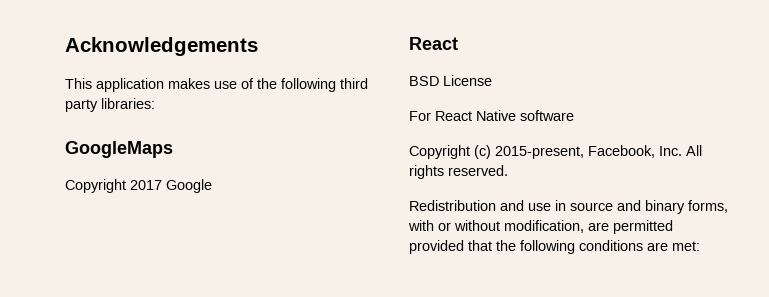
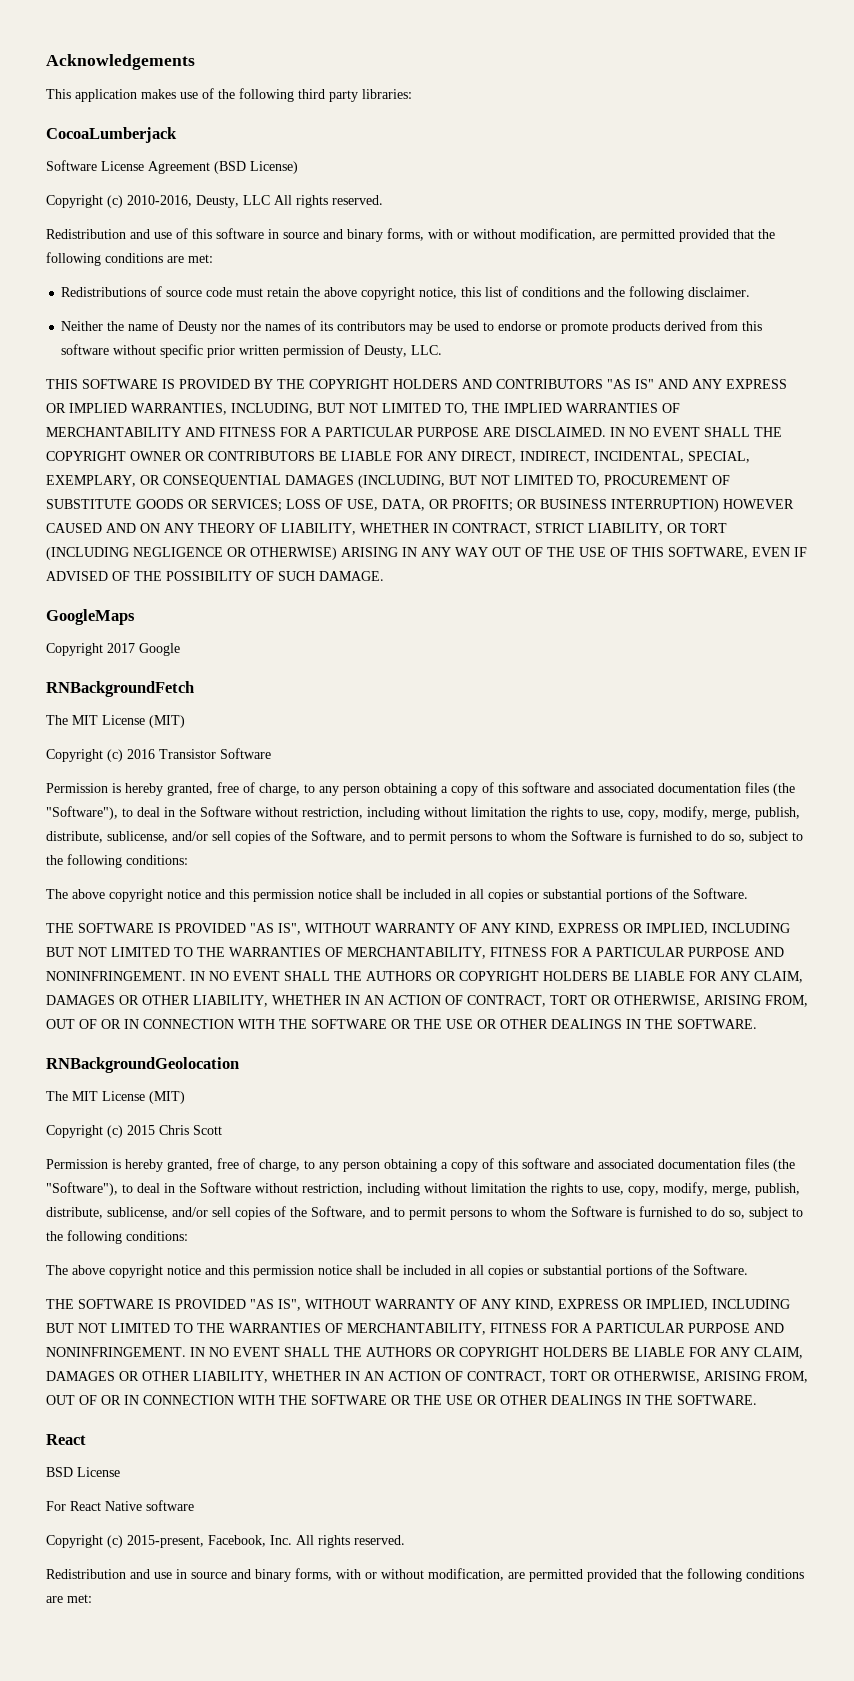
+ CocoaLumberjack
+ Software License Agreement (BSD License)
+ Copyright (c) 2010-2016, Deusty, LLC All rights reserved.
+ Redistribution and use of this software in source and binary forms, with or without modification, are permitted provided that the following conditions are met:
+ Redistributions of source code must retain the above copyright notice, this list of conditions and the following disclaimer.
+ Neither the name of Deusty nor the names of its contributors may be used to endorse or promote products derived from this software without specific prior written permission of Deusty, LLC.
+ THIS SOFTWARE IS PROVIDED BY THE COPYRIGHT HOLDERS AND CONTRIBUTORS "AS IS" AND ANY EXPRESS OR IMPLIED WARRANTIES, INCLUDING, BUT NOT LIMITED TO, THE IMPLIED WARRANTIES OF MERCHANTABILITY AND FITNESS FOR A PARTICULAR PURPOSE ARE DISCLAIMED. IN NO EVENT SHALL THE COPYRIGHT OWNER OR CONTRIBUTORS BE LIABLE FOR ANY DIRECT, INDIRECT, INCIDENTAL, SPECIAL, EXEMPLARY, OR CONSEQUENTIAL DAMAGES (INCLUDING, BUT NOT LIMITED TO, PROCUREMENT OF SUBSTITUTE GOODS OR SERVICES; LOSS OF USE, DATA, OR PROFITS; OR BUSINESS INTERRUPTION) HOWEVER CAUSED AND ON ANY THEORY OF LIABILITY, WHETHER IN CONTRACT, STRICT LIABILITY, OR TORT (INCLUDING NEGLIGENCE OR OTHERWISE) ARISING IN ANY WAY OUT OF THE USE OF THIS SOFTWARE, EVEN IF ADVISED OF THE POSSIBILITY OF SUCH DAMAGE.
  GoogleMaps
  Copyright 2017 Google
+ RNBackgroundFetch
+ The MIT License (MIT)
+ Copyright (c) 2016 Transistor Software
+ Permission is hereby granted, free of charge, to any person obtaining a copy of this software and associated documentation files (the "Software"), to deal in the Software without restriction, including without limitation the rights to use, copy, modify, merge, publish, distribute, sublicense, and/or sell copies of the Software, and to permit persons to whom the Software is furnished to do so, subject to the following conditions:
+ The above copyright notice and this permission notice shall be included in all copies or substantial portions of the Software.
+ THE SOFTWARE IS PROVIDED "AS IS", WITHOUT WARRANTY OF ANY KIND, EXPRESS OR IMPLIED, INCLUDING BUT NOT LIMITED TO THE WARRANTIES OF MERCHANTABILITY, FITNESS FOR A PARTICULAR PURPOSE AND NONINFRINGEMENT. IN NO EVENT SHALL THE AUTHORS OR COPYRIGHT HOLDERS BE LIABLE FOR ANY CLAIM, DAMAGES OR OTHER LIABILITY, WHETHER IN AN ACTION OF CONTRACT, TORT OR OTHERWISE, ARISING FROM, OUT OF OR IN CONNECTION WITH THE SOFTWARE OR THE USE OR OTHER DEALINGS IN THE SOFTWARE.
+ RNBackgroundGeolocation
+ The MIT License (MIT)
+ Copyright (c) 2015 Chris Scott
+ Permission is hereby granted, free of charge, to any person obtaining a copy of this software and associated documentation files (the "Software"), to deal in the Software without restriction, including without limitation the rights to use, copy, modify, merge, publish, distribute, sublicense, and/or sell copies of the Software, and to permit persons to whom the Software is furnished to do so, subject to the following conditions:
+ The above copyright notice and this permission notice shall be included in all copies or substantial portions of the Software.
+ THE SOFTWARE IS PROVIDED "AS IS", WITHOUT WARRANTY OF ANY KIND, EXPRESS OR IMPLIED, INCLUDING BUT NOT LIMITED TO THE WARRANTIES OF MERCHANTABILITY, FITNESS FOR A PARTICULAR PURPOSE AND NONINFRINGEMENT. IN NO EVENT SHALL THE AUTHORS OR COPYRIGHT HOLDERS BE LIABLE FOR ANY CLAIM, DAMAGES OR OTHER LIABILITY, WHETHER IN AN ACTION OF CONTRACT, TORT OR OTHERWISE, ARISING FROM, OUT OF OR IN CONNECTION WITH THE SOFTWARE OR THE USE OR OTHER DEALINGS IN THE SOFTWARE.

